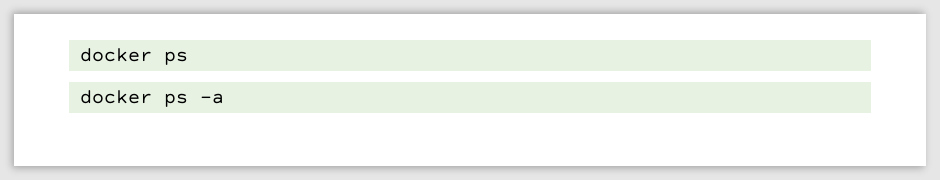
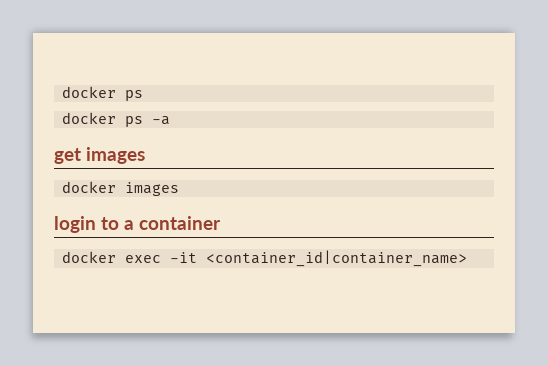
+ get images
+ docker images
+ login to a container
+ docker exec -it <container_id|container_name>

